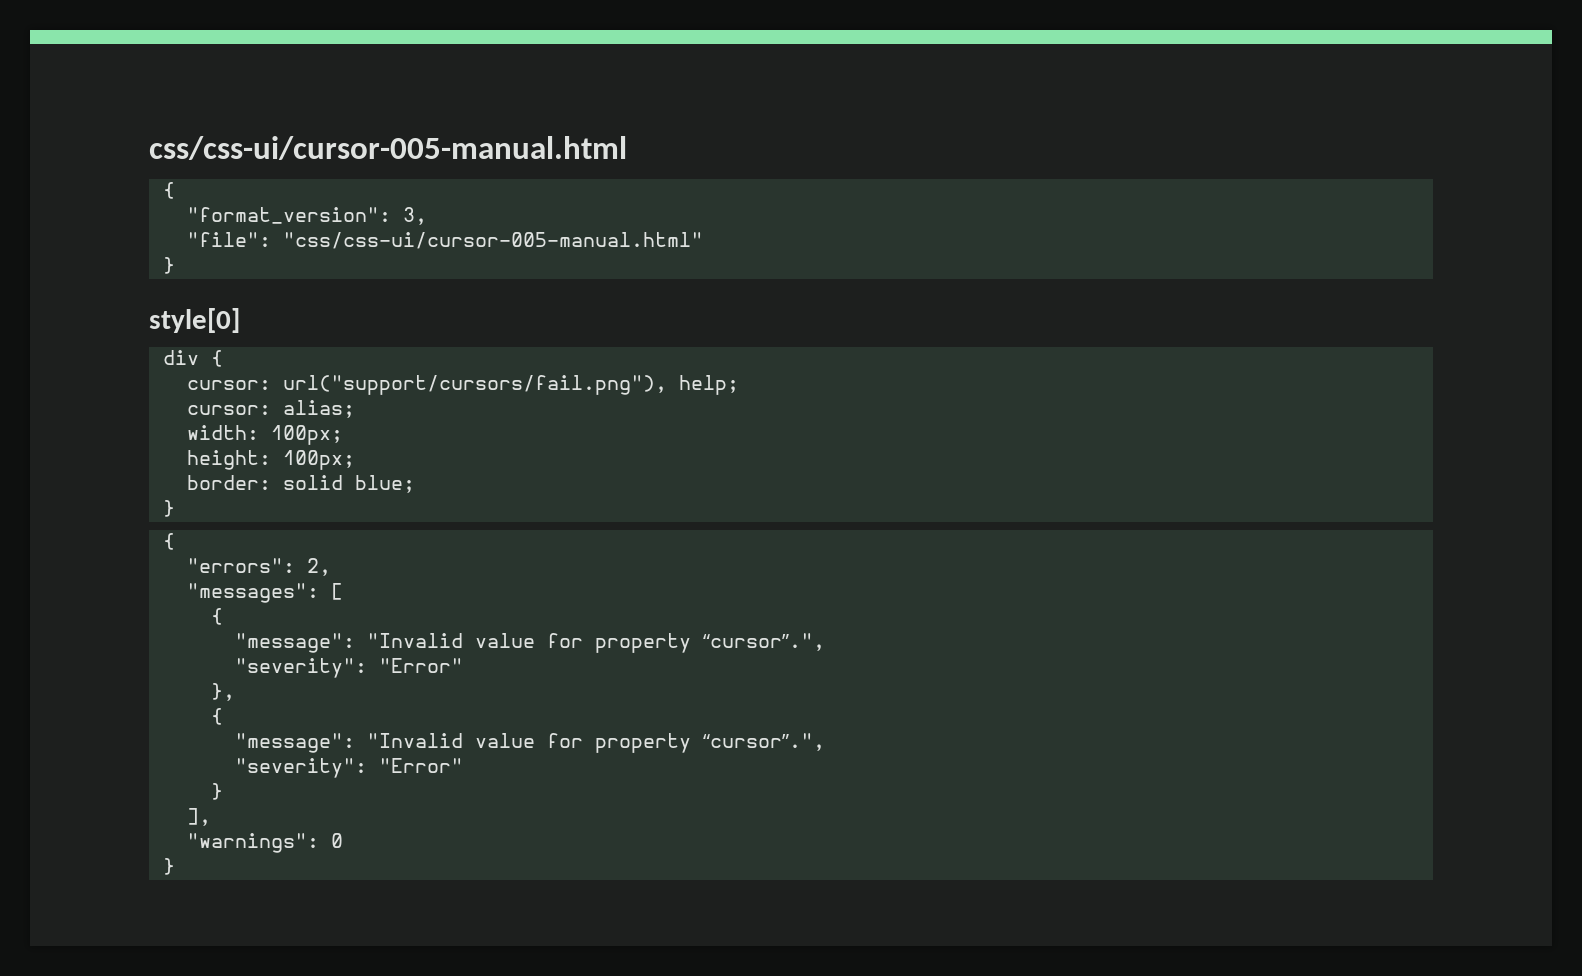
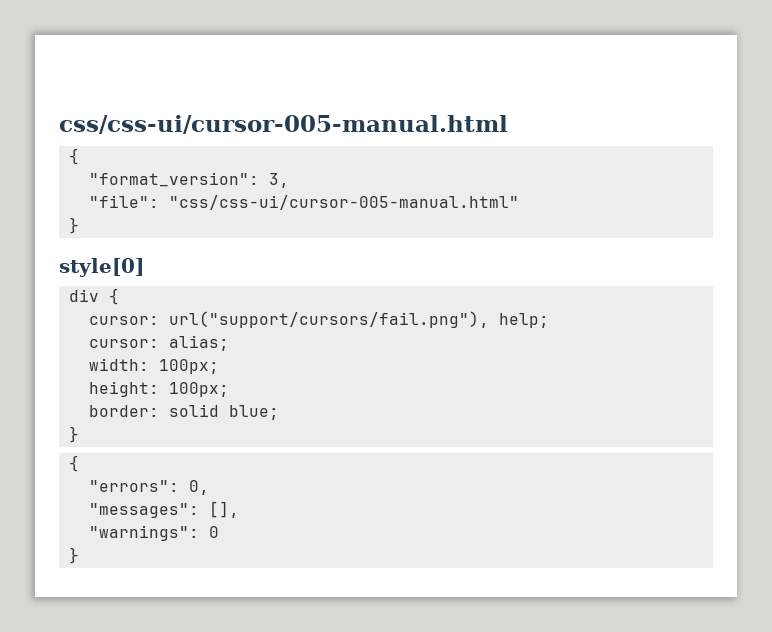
- "errors": 2,
+ "errors": 0,
- "messages": [
- {
- "message": "Invalid value for property “cursor”.",
- "severity": "Error"
- },
- {
- "message": "Invalid value for property “cursor”.",
- "severity": "Error"
- }
- ],
+ "messages": [],

